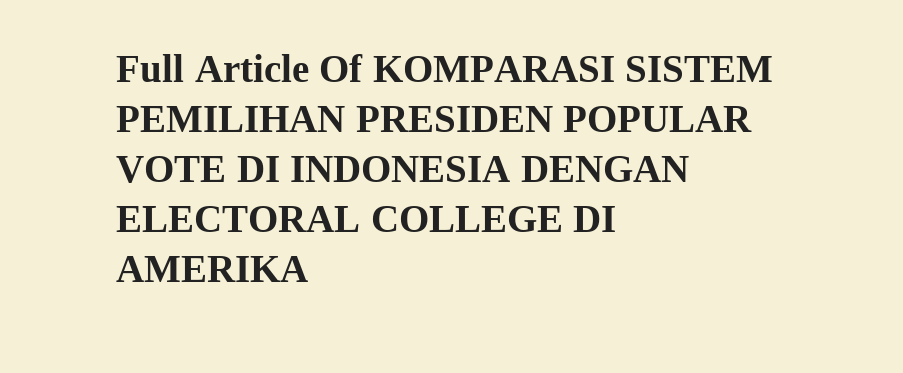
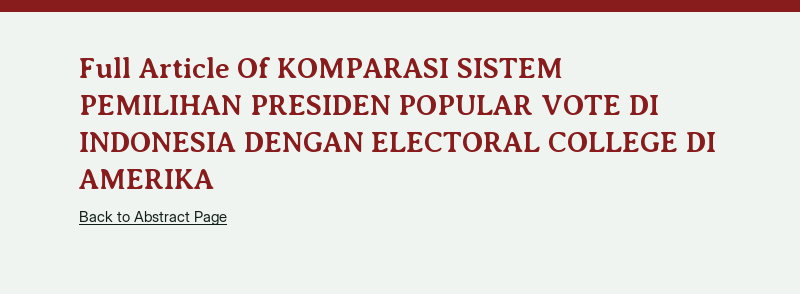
+ Back to Abstract Page

